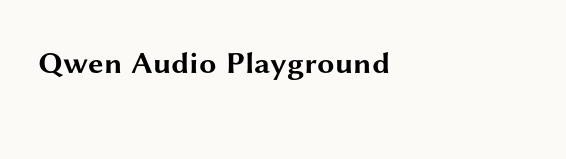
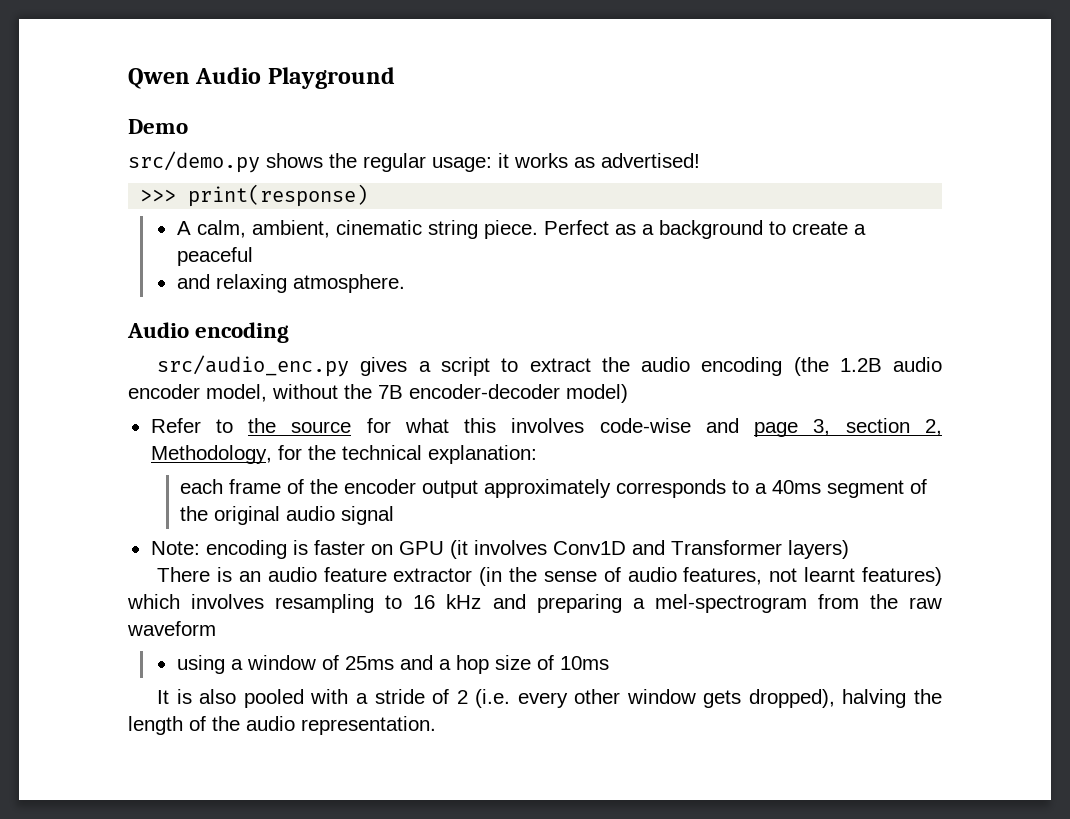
+ Demo
+ src/demo.py shows the regular usage: it works as advertised!
+ >>> print(response)
+ A calm, ambient, cinematic string piece. Perfect as a background to create a peaceful
+ and relaxing atmosphere.
+ Audio encoding
+ src/audio_enc.py gives a script to extract the audio encoding (the 1.2B audio encoder model, without the 7B encoder-decoder model)
+ Refer to the source for what this involves code-wise and page 3, section 2, Methodology, for the technical explanation:
+ each frame of the encoder output approximately corresponds to a 40ms segment of the original audio signal
+ Note: encoding is faster on GPU (it involves Conv1D and Transformer layers)
+ There is an audio feature extractor (in the sense of audio features, not learnt features) which involves resampling to 16 kHz and preparing a mel-spectrogram from the raw waveform
+ using a window of 25ms and a hop size of 10ms
+ It is also pooled with a stride of 2 (i.e. every other window gets dropped), halving the length of the audio representation.

